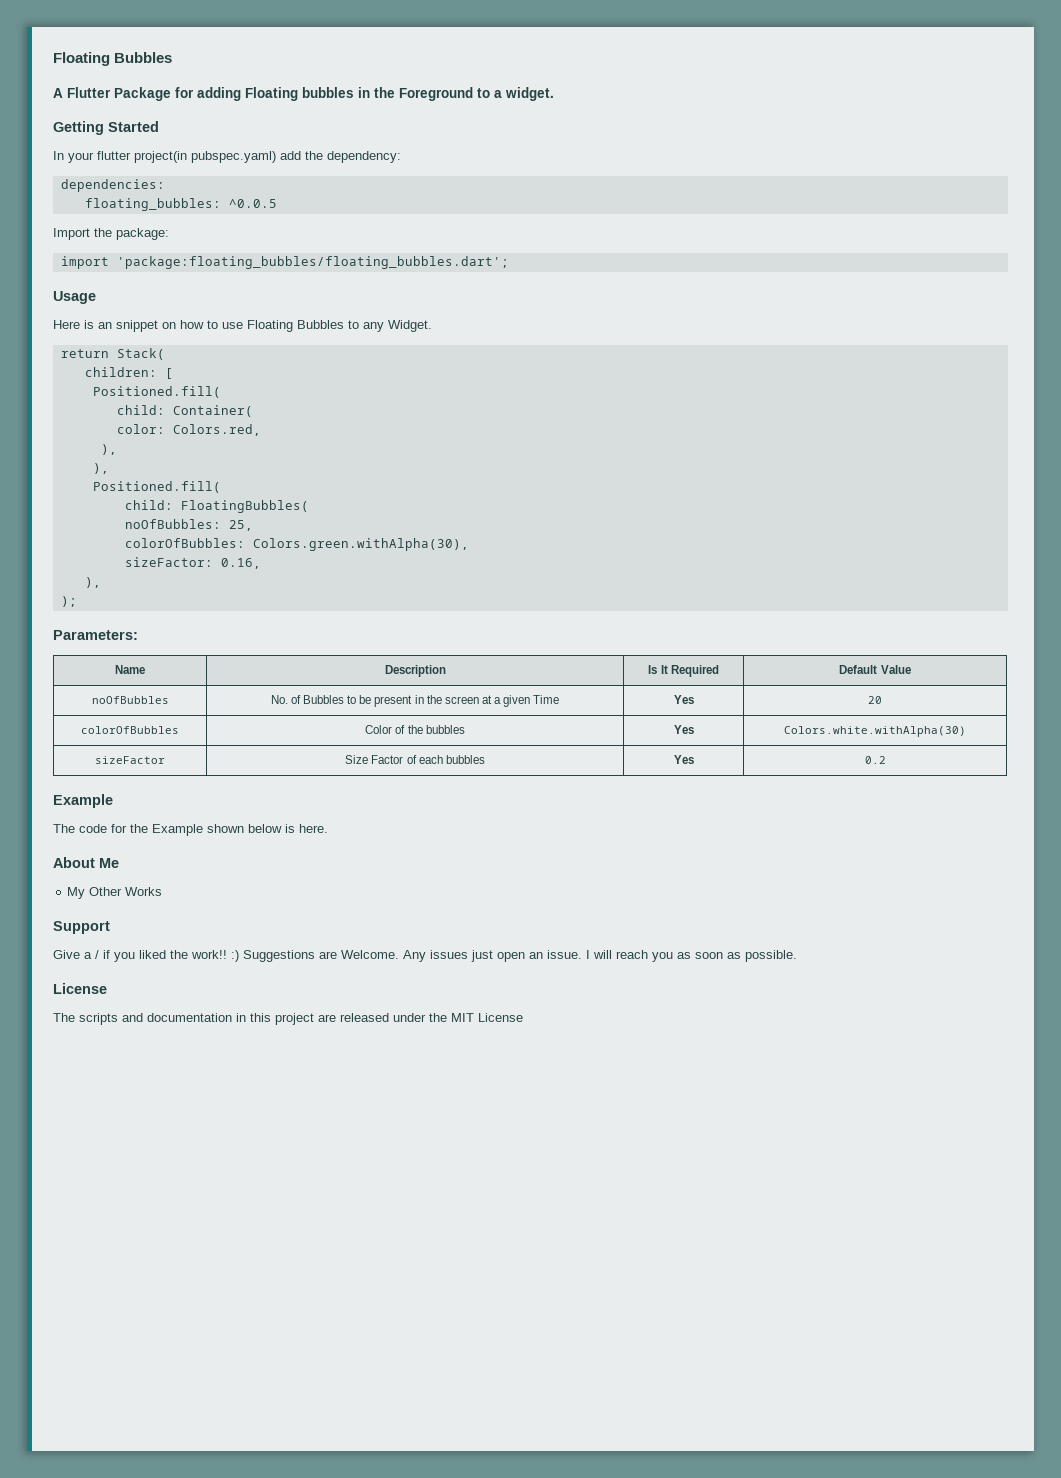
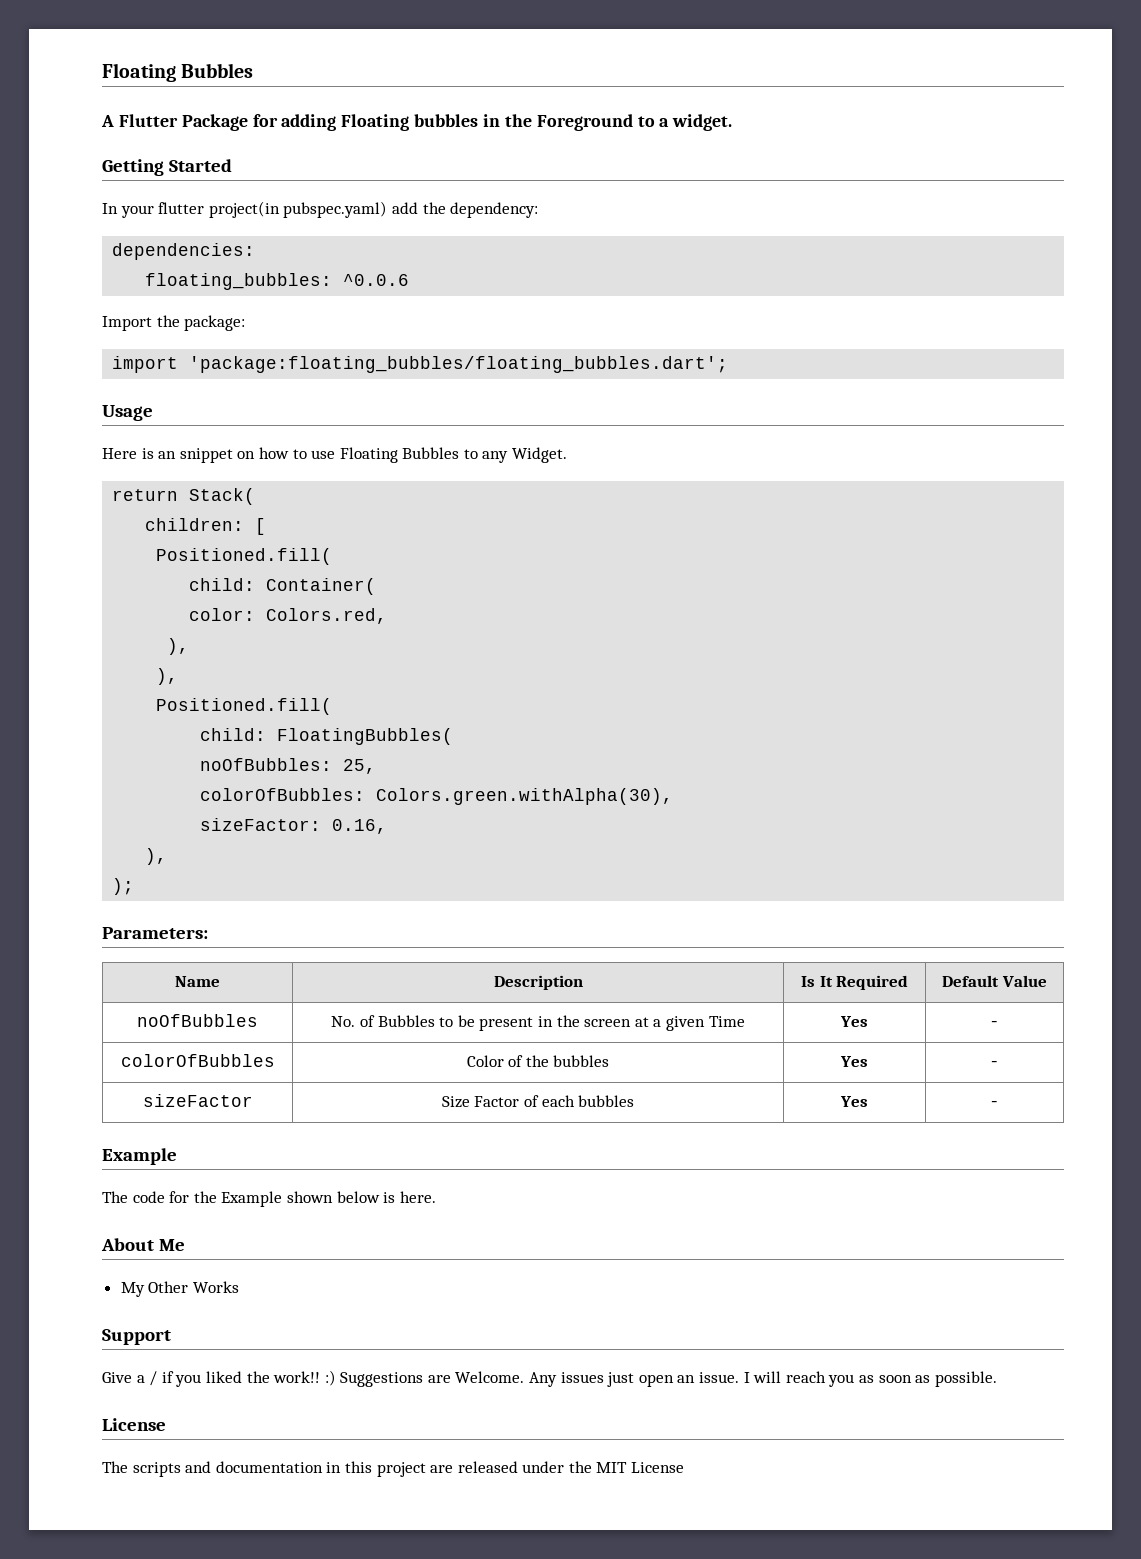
- floating_bubbles: ^0.0.5
+ floating_bubbles: ^0.0.6
- noOfBubbles | No. of Bubbles to be present in the screen at a given Time | Yes | 20
+ noOfBubbles | No. of Bubbles to be present in the screen at a given Time | Yes | -
- colorOfBubbles | Color of the bubbles | Yes | Colors.white.withAlpha(30)
+ colorOfBubbles | Color of the bubbles | Yes | -
- sizeFactor | Size Factor of each bubbles | Yes | 0.2
+ sizeFactor | Size Factor of each bubbles | Yes | -

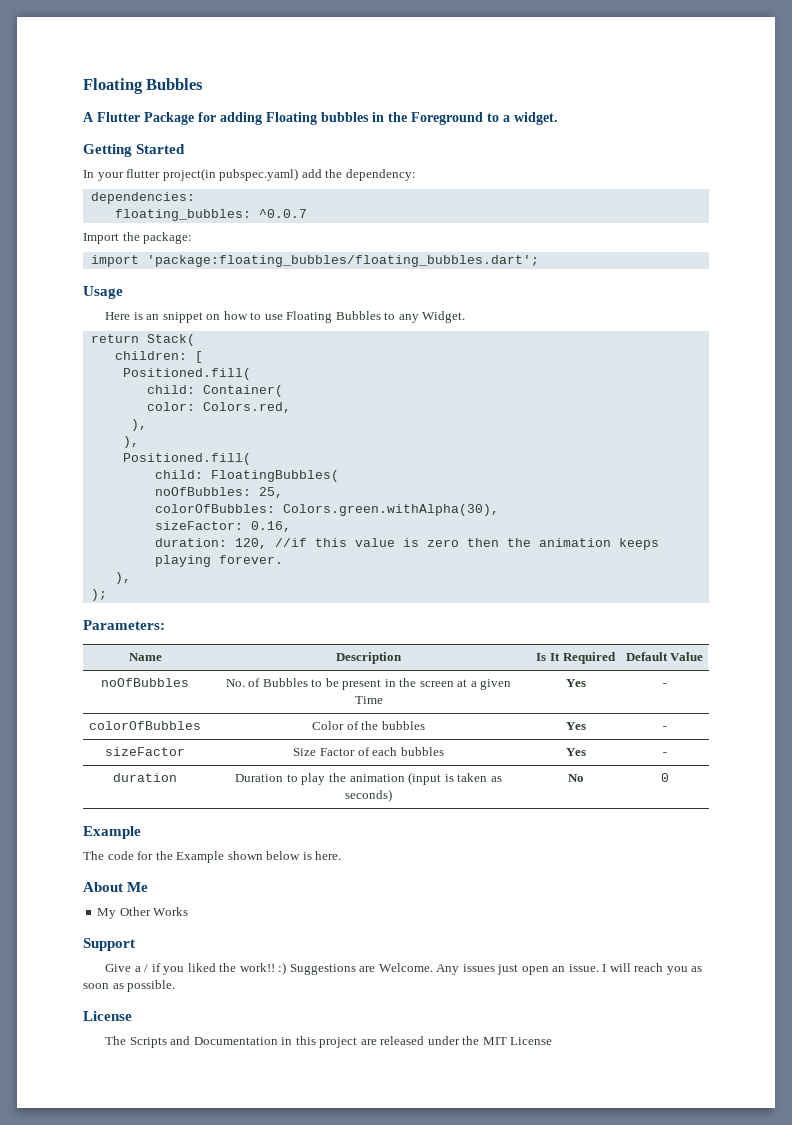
- floating_bubbles: ^0.0.6
+ floating_bubbles: ^0.0.7
+ duration: 120, //if this value is zero then the animation keeps playing forever.
+ duration | Duration to play the animation (input is taken as seconds) | No | 0
- The scripts and documentation in this project are released under the MIT License
+ The Scripts and Documentation in this project are released under the MIT License

